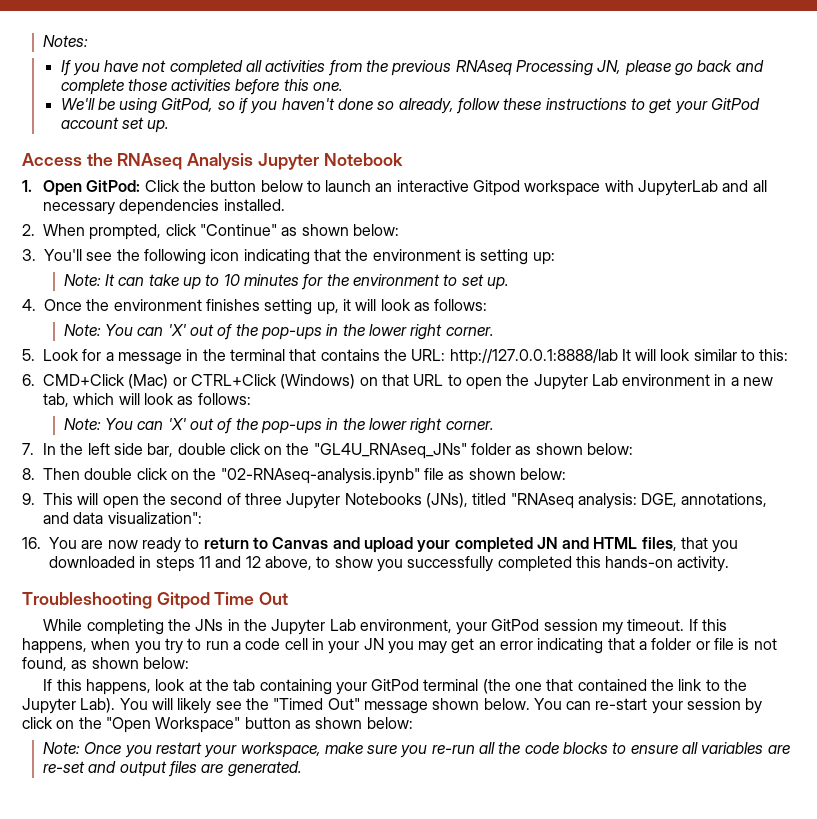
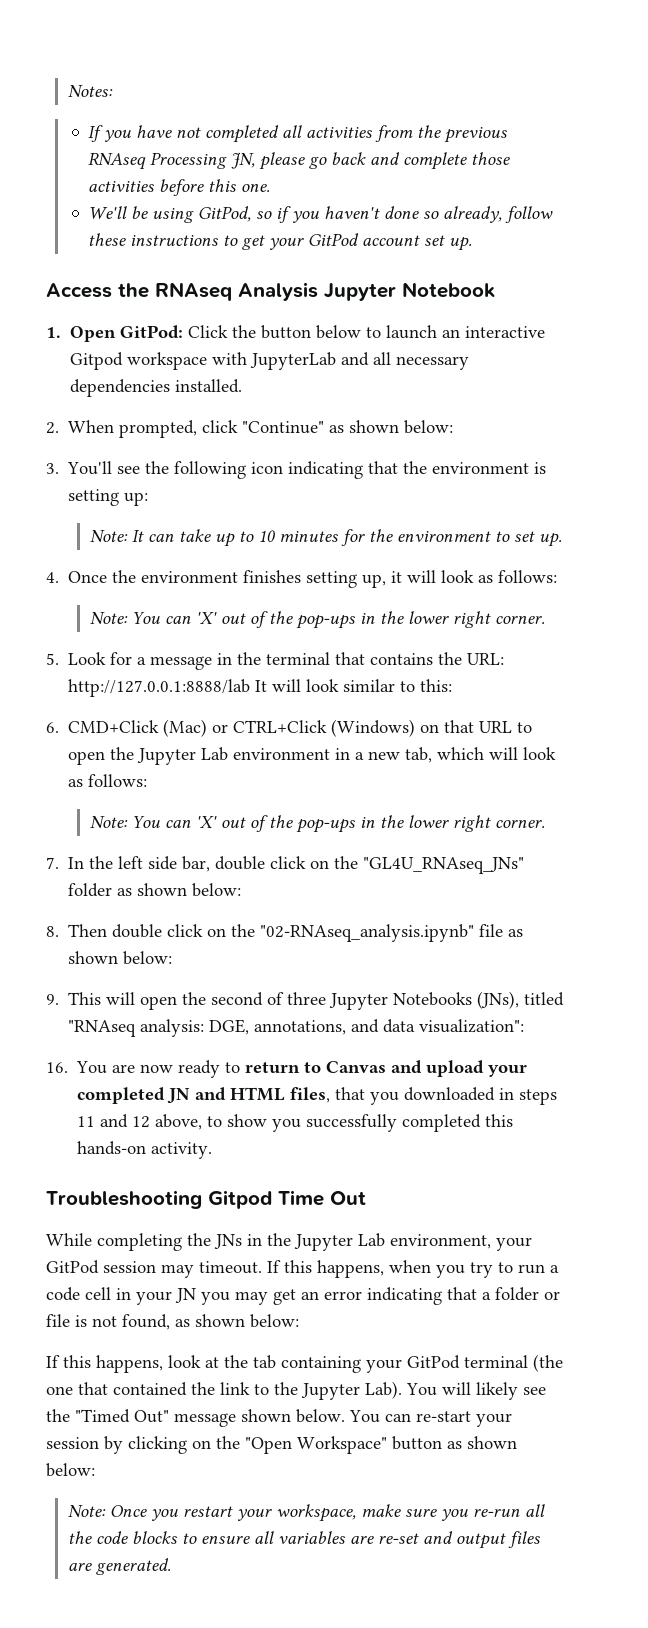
- 8. Then double click on the "02-RNAseq-analysis.ipynb" file as shown below:
+ 8. Then double click on the "02-RNAseq_analysis.ipynb" file as shown below:
- While completing the JNs in the Jupyter Lab environment, your GitPod session my timeout.
+ While completing the JNs in the Jupyter Lab environment, your GitPod session may timeout.
- You can re-start your session by click on the "Open Workspace" button as shown below:
+ You can re-start your session by clicking on the "Open Workspace" button as shown below:

